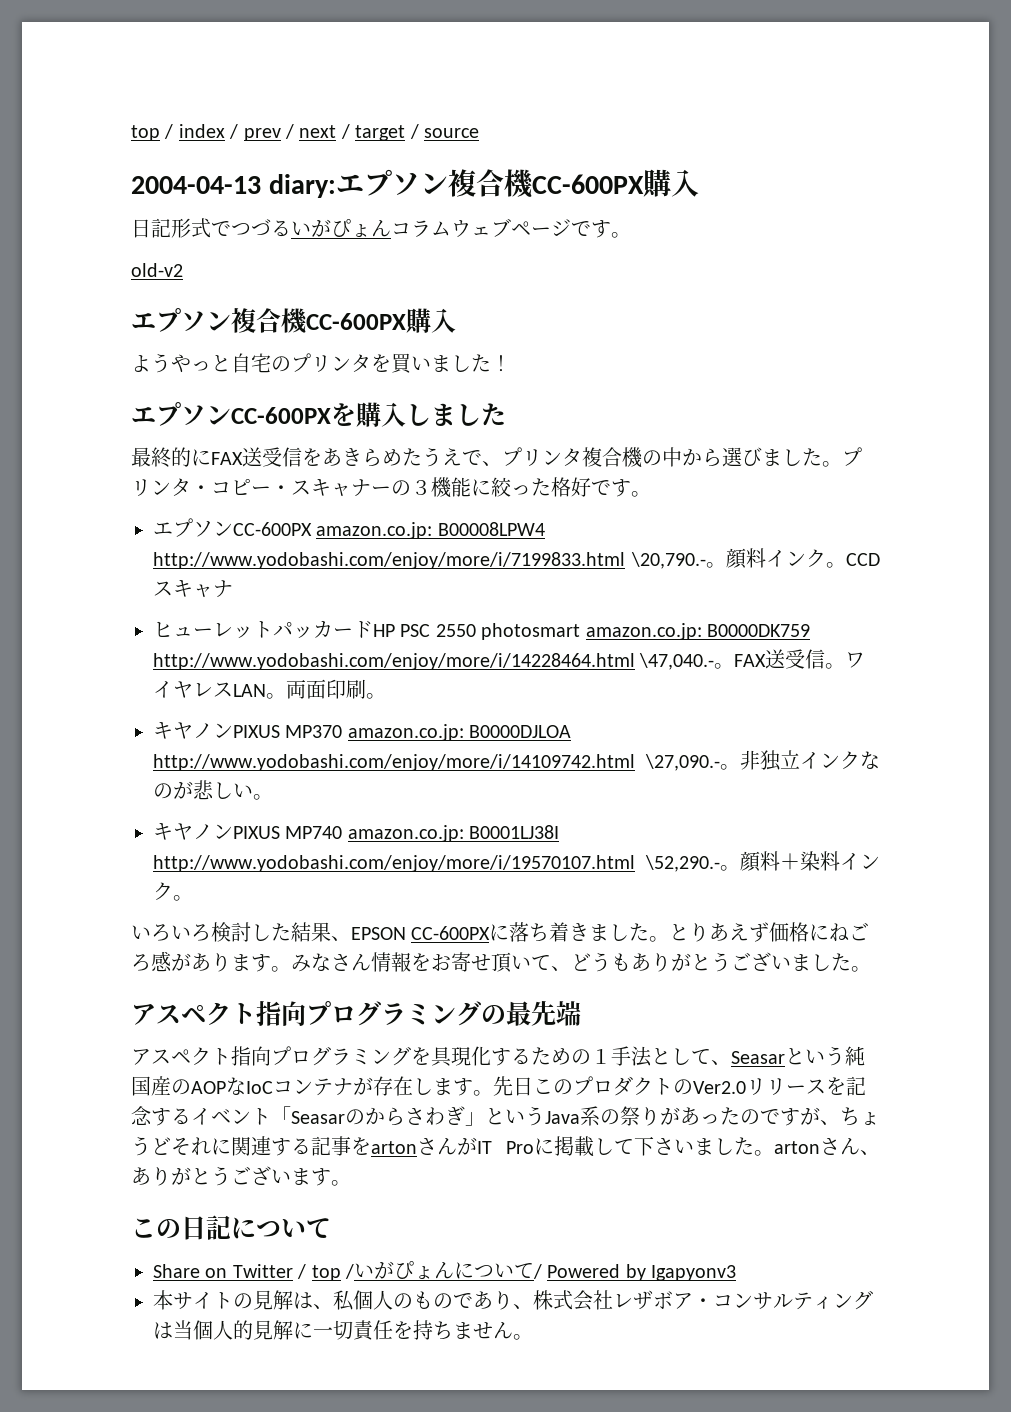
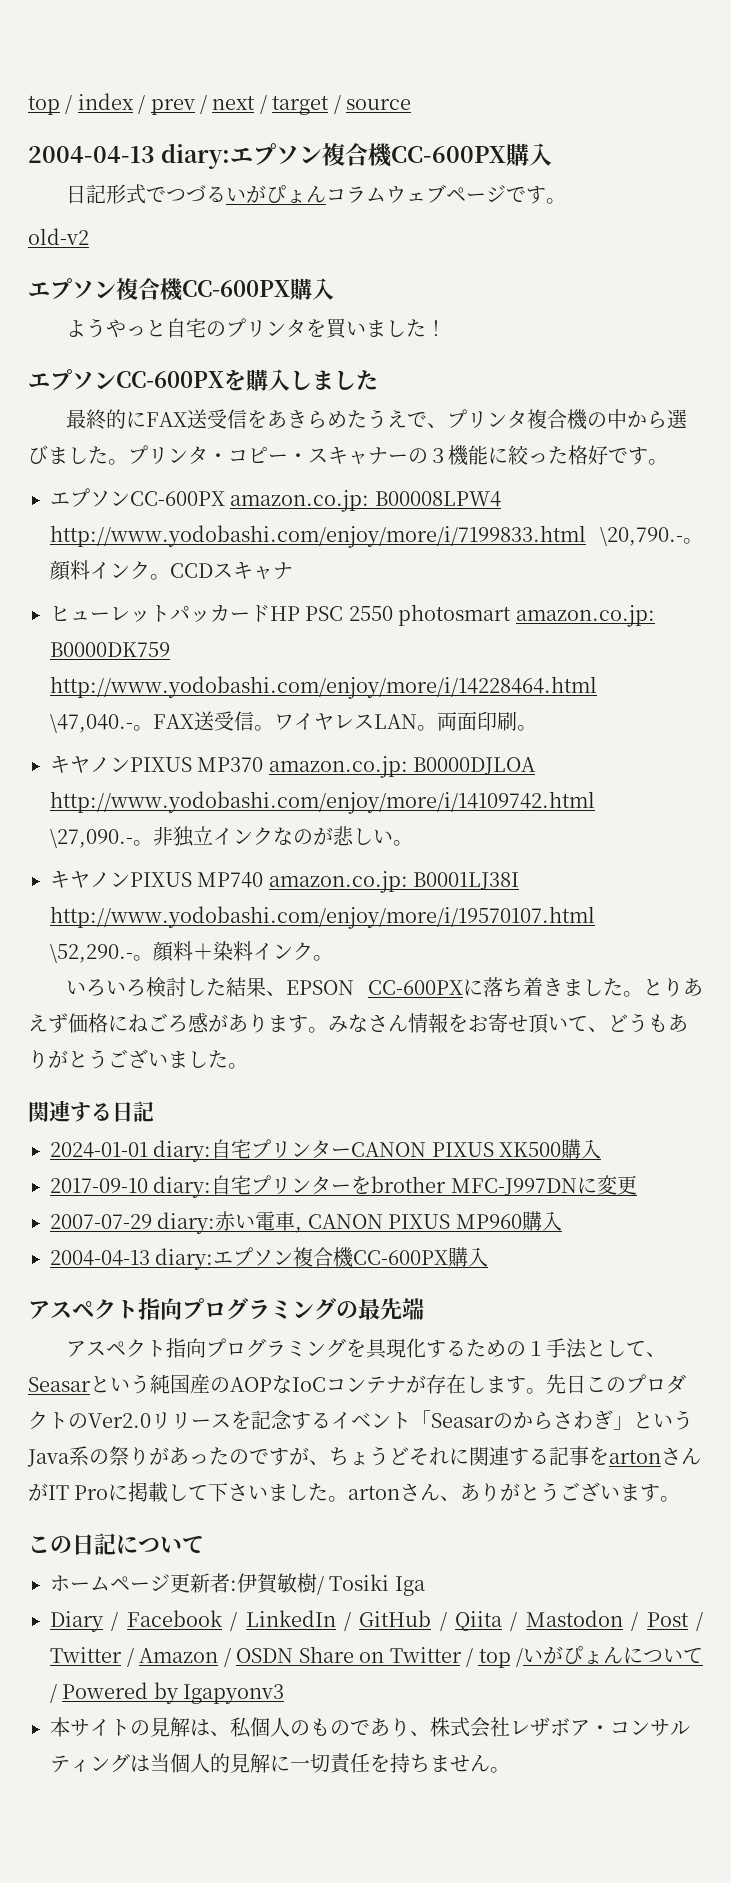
+ 関連する日記
+ 2024-01-01 diary:自宅プリンターCANON PIXUS XK500購入
+ 2017-09-10 diary:自宅プリンターをbrother MFC-J997DNに変更
+ 2007-07-29 diary:赤い電車, CANON PIXUS MP960購入
+ 2004-04-13 diary:エプソン複合機CC-600PX購入
- Share on Twitter / top /いがぴょんについて/ Powered by Igapyonv3
+ ホームページ更新者:伊賀敏樹/ Tosiki Iga
+ Diary / Facebook / LinkedIn / GitHub / Qiita / Mastodon / Post / Twitter / Amazon / OSDN Share on Twitter / top /いがぴょんについて/ Powered by Igapyonv3

